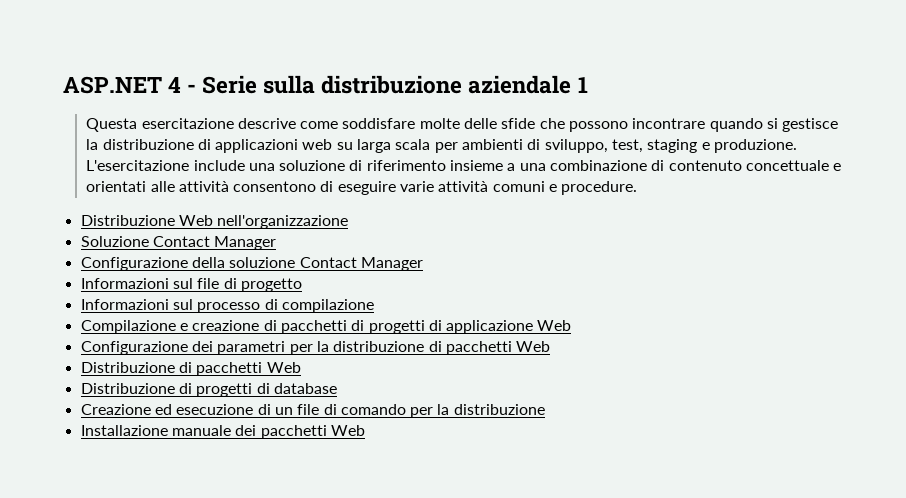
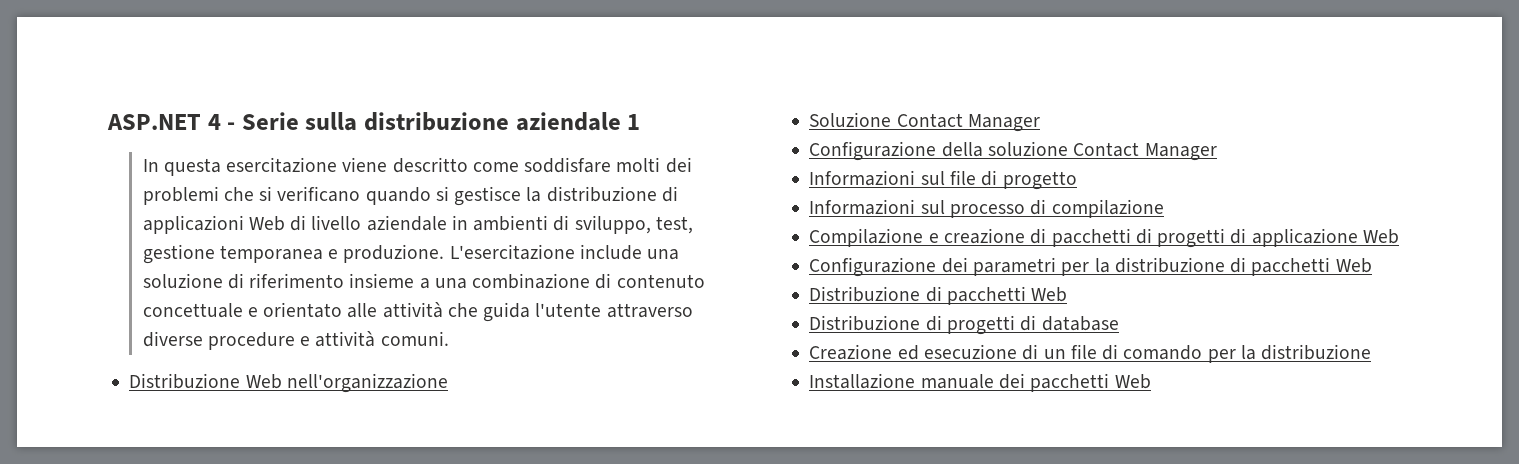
- Questa esercitazione descrive come soddisfare molte delle sfide che possono incontrare quando si gestisce la distribuzione di applicazioni web su larga scala per ambienti di sviluppo, test, staging e produzione.
+ In questa esercitazione viene descritto come soddisfare molti dei problemi che si verificano quando si gestisce la distribuzione di applicazioni Web di livello aziendale in ambienti di sviluppo, test, gestione temporanea e produzione.
- L'esercitazione include una soluzione di riferimento insieme a una combinazione di contenuto concettuale e orientati alle attività consentono di eseguire varie attività comuni e procedure.
+ L'esercitazione include una soluzione di riferimento insieme a una combinazione di contenuto concettuale e orientato alle attività che guida l'utente attraverso diverse procedure e attività comuni.

